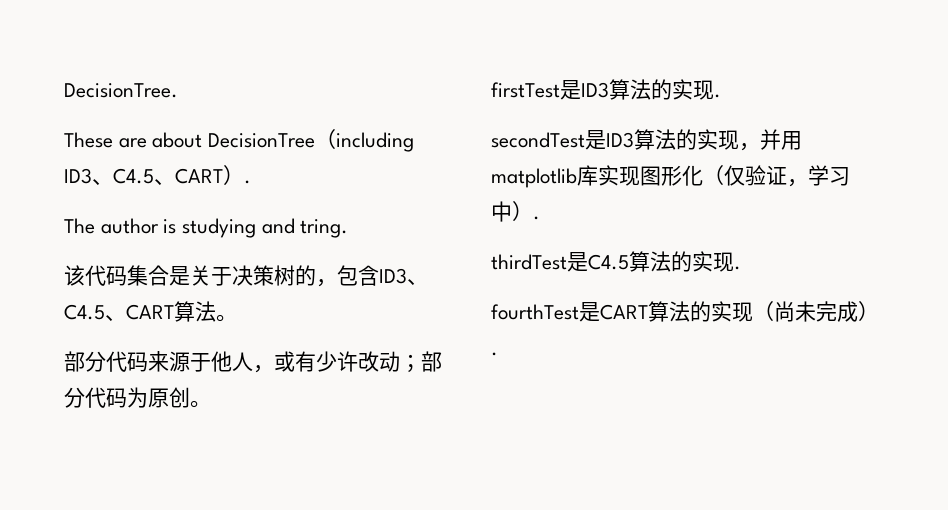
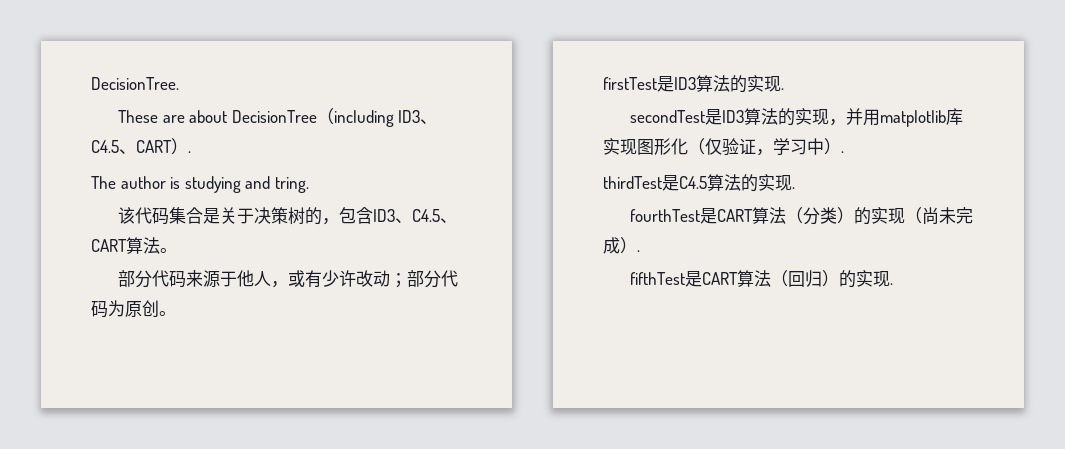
- fourthTest是CART算法的实现（尚未完成）.
+ fourthTest是CART算法（分类）的实现（尚未完成）.
+ fifthTest是CART算法（回归）的实现.

